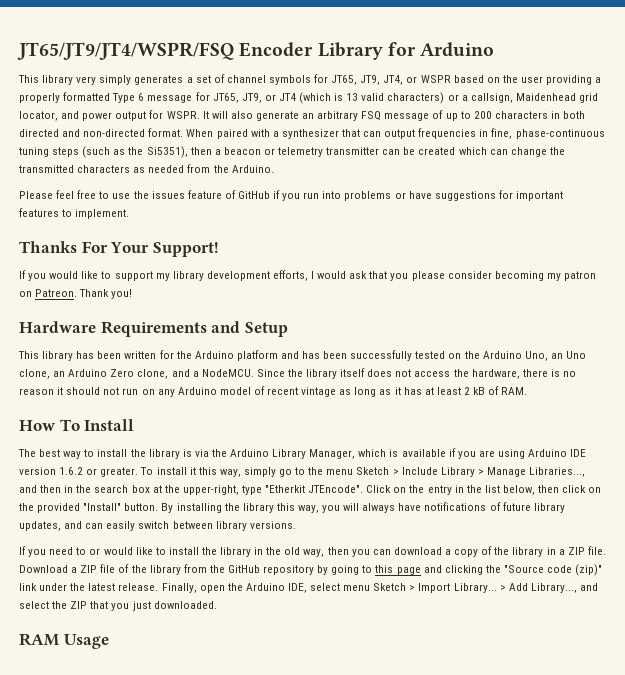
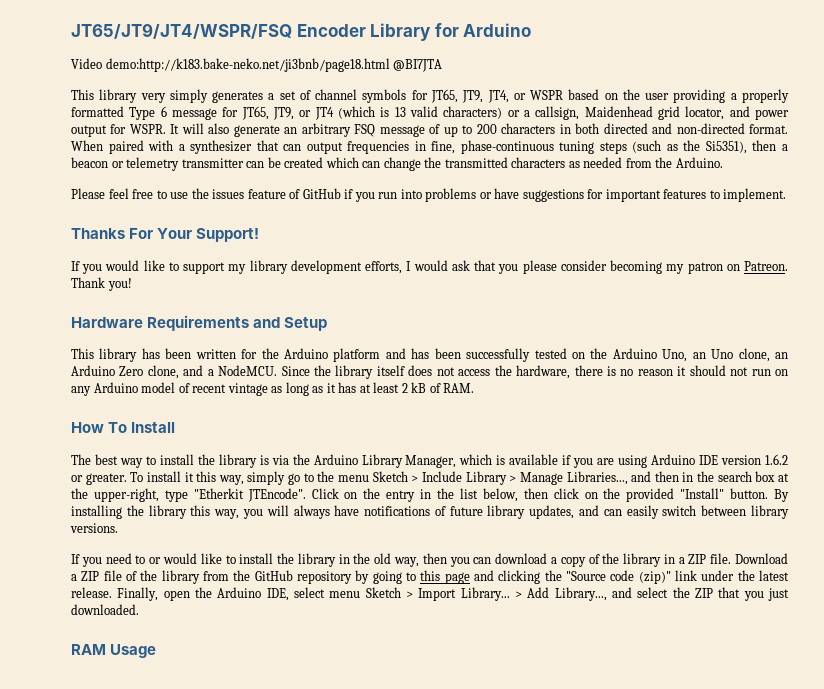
+ Video demo:http://k183.bake-neko.net/ji3bnb/page18.html @BI7JTA

